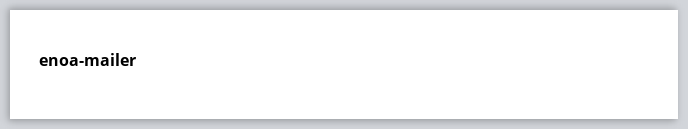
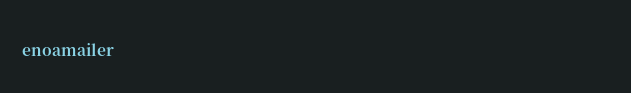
- enoa-mailer
+ enoamailer

